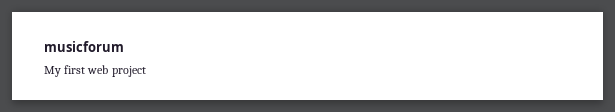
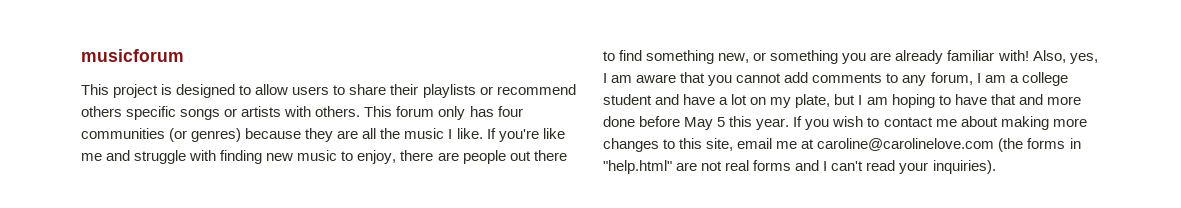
- My first web project
+ This project is designed to allow users to share their playlists or recommend others specific songs or artists with others. This forum only has four communities (or genres) because they are all the music I like. If you're like me and struggle with finding new music to enjoy, there are people out there to find something new, or something you are already familiar with! Also, yes, I am aware that you cannot add comments to any forum, I am a college student and have a lot on my plate, but I am hoping to have that and more done before May 5 this year. If you wish to contact me about making more changes to this site, email me at caroline@carolinelove.com (the forms in "help.html" are not real forms and I can't read your inquiries).

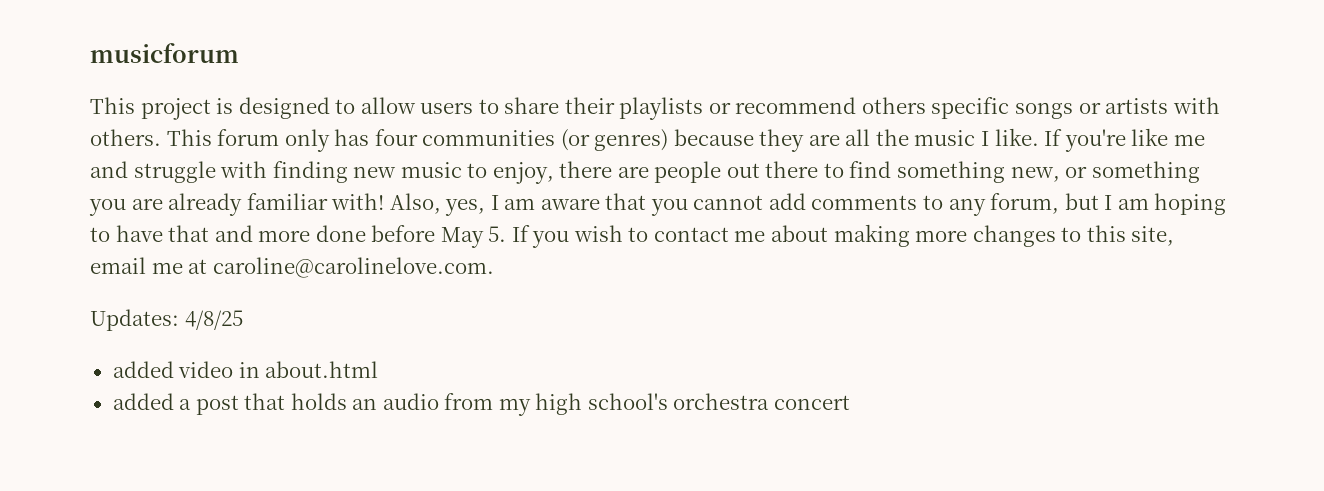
- Also, yes, I am aware that you cannot add comments to any forum, I am a college student and have a lot on my plate, but I am hoping to have that and more done before May 5 this year. If you wish to contact me about making more changes to this site, email me at caroline@carolinelove.com (the forms in "help.html" are not real forms and I can't read your inquiries).
+ Also, yes, I am aware that you cannot add comments to any forum, but I am hoping to have that and more done before May 5. If you wish to contact me about making more changes to this site, email me at caroline@carolinelove.com.
+ Updates: 4/8/25
+ added video in about.html
+ added a post that holds an audio from my high school's orchestra concert

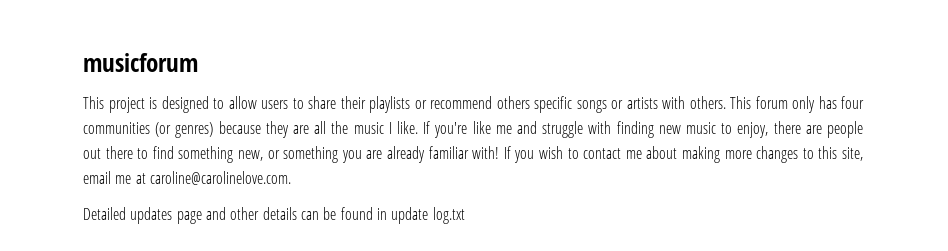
- Also, yes, I am aware that you cannot add comments to any forum, but I am hoping to have that and more done before May 5. If you wish to contact me about making more changes to this site, email me at caroline@carolinelove.com.
+ If you wish to contact me about making more changes to this site, email me at caroline@carolinelove.com.
- Updates: 4/8/25
- added video in about.html
- added a post that holds an audio from my high school's orchestra concert
+ Detailed updates page and other details can be found in update log.txt

